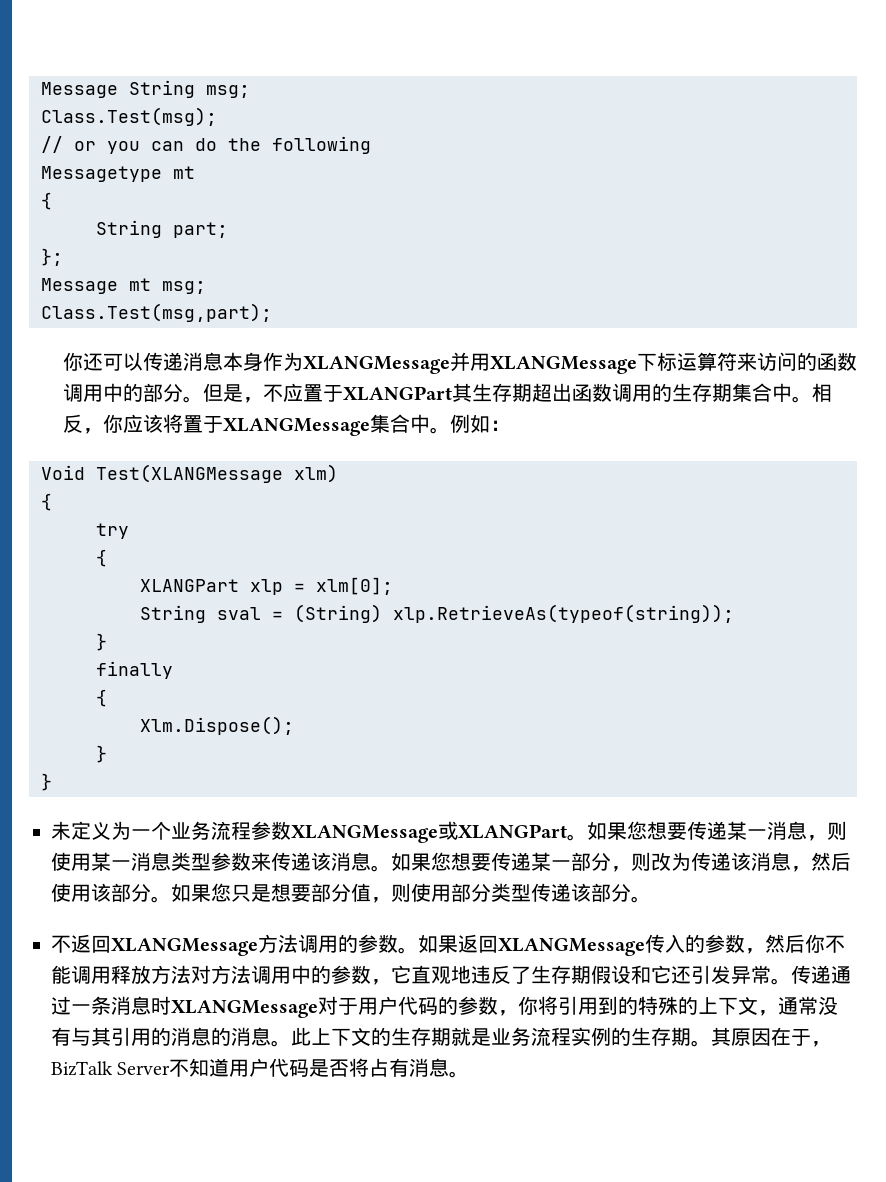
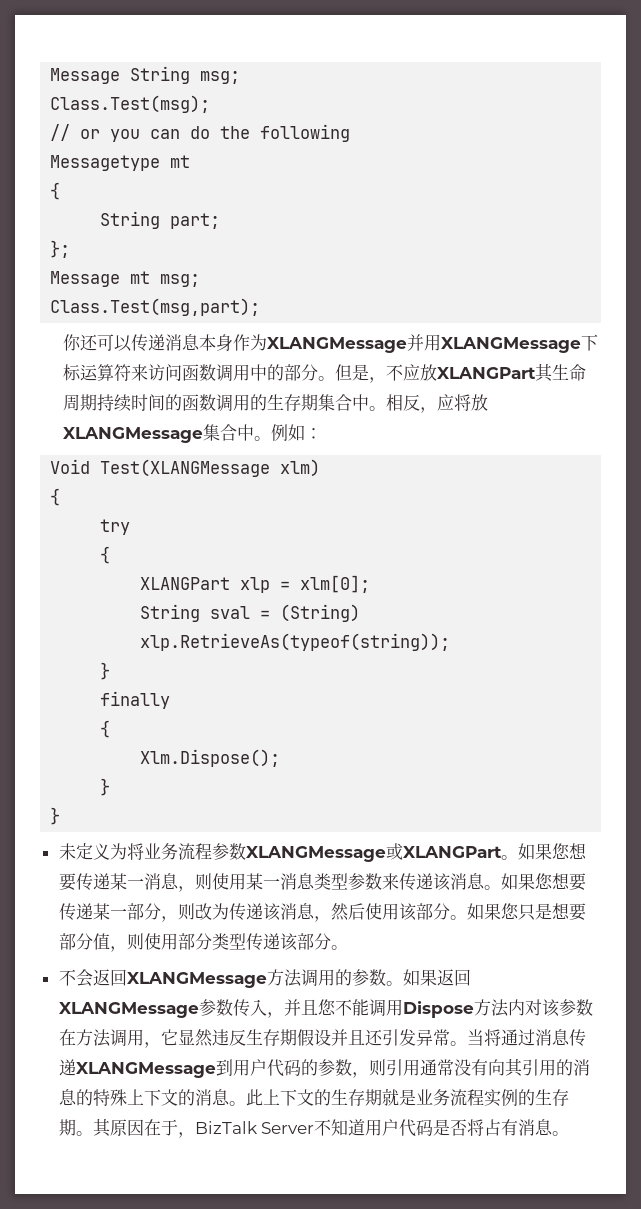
- 你还可以传递消息本身作为XLANGMessage并用XLANGMessage下标运算符来访问的函数调用中的部分。
+ 你还可以传递消息本身作为XLANGMessage并用XLANGMessage下标运算符来访问函数调用中的部分。
- 但是，不应置于XLANGPart其生存期超出函数调用的生存期集合中。
+ 但是，不应放XLANGPart其生命周期持续时间的函数调用的生存期集合中。
- 相反，你应该将置于XLANGMessage集合中。
+ 相反，应将放XLANGMessage集合中。
- 未定义为一个业务流程参数XLANGMessage或XLANGPart。
+ 未定义为将业务流程参数XLANGMessage或XLANGPart。
- 不返回XLANGMessage方法调用的参数。
+ 不会返回XLANGMessage方法调用的参数。
- 如果返回XLANGMessage传入的参数，然后你不能调用释放方法对方法调用中的参数，它直观地违反了生存期假设和它还引发异常。
+ 如果返回XLANGMessage参数传入，并且您不能调用Dispose方法内对该参数在方法调用，它显然违反生存期假设并且还引发异常。
- 传递通过一条消息时XLANGMessage对于用户代码的参数，你将引用到的特殊的上下文，通常没有与其引用的消息的消息。
+ 当将通过消息传递XLANGMessage到用户代码的参数，则引用通常没有向其引用的消息的特殊上下文的消息。

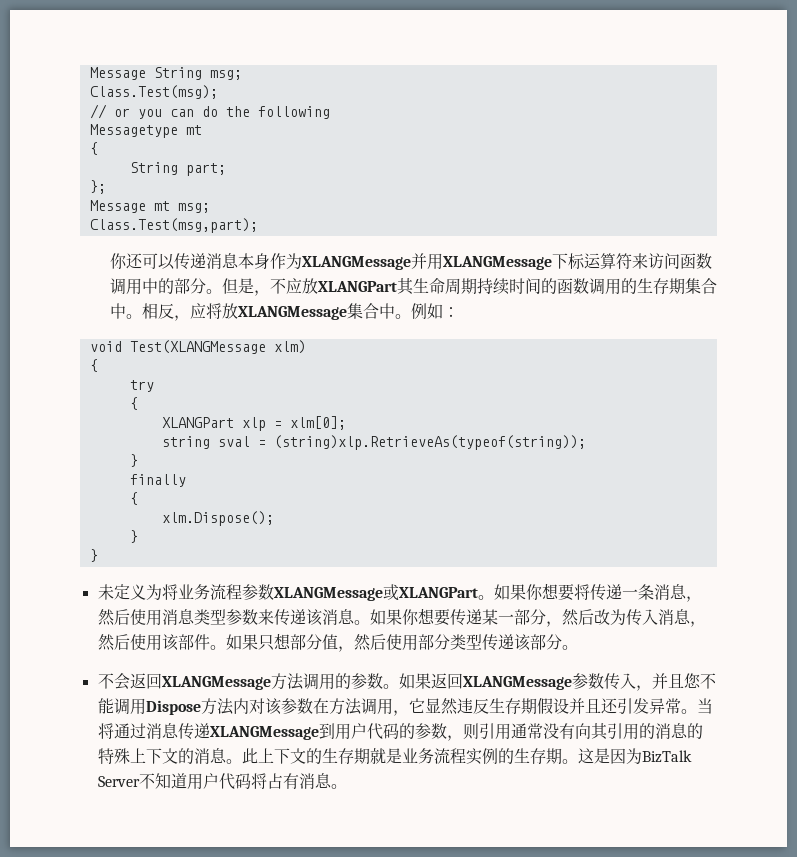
- Void Test(XLANGMessage xlm)
+ void Test(XLANGMessage xlm)
- String sval = (String) xlp.RetrieveAs(typeof(string));
+ string sval = (string)xlp.RetrieveAs(typeof(string));
- Xlm.Dispose();
+ xlm.Dispose();
- 如果您想要传递某一消息，则使用某一消息类型参数来传递该消息。
+ 如果你想要将传递一条消息，然后使用消息类型参数来传递该消息。
- 如果您想要传递某一部分，则改为传递该消息，然后使用该部分。如果您只是想要部分值，则使用部分类型传递该部分。
+ 如果你想要传递某一部分，然后改为传入消息，然后使用该部件。如果只想部分值，然后使用部分类型传递该部分。
- 其原因在于，BizTalk Server不知道用户代码是否将占有消息。
+ 这是因为BizTalk Server不知道用户代码将占有消息。

